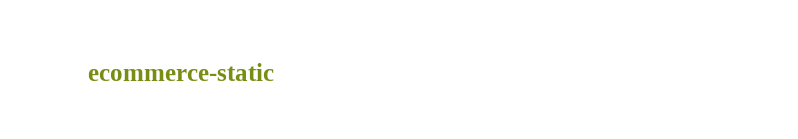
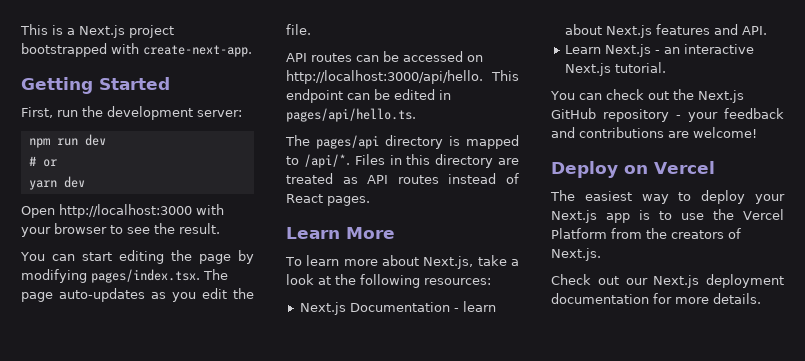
- ecommerce-static
+ This is a Next.js project bootstrapped with create-next-app.
+ Getting Started
+ First, run the development server:
+ npm run dev
+ # or
+ yarn dev
+ Open http://localhost:3000 with your browser to see the result.
+ You can start editing the page by modifying pages/index.tsx. The page auto-updates as you edit the file.
+ API routes can be accessed on http://localhost:3000/api/hello. This endpoint can be edited in pages/api/hello.ts.
+ The pages/api directory is mapped to /api/*. Files in this directory are treated as API routes instead of React pages.
+ Learn More
+ To learn more about Next.js, take a look at the following resources:
+ Next.js Documentation - learn about Next.js features and API.
+ Learn Next.js - an interactive Next.js tutorial.
+ You can check out the Next.js GitHub repository - your feedback and contributions are welcome!
+ Deploy on Vercel
+ The easiest way to deploy your Next.js app is to use the Vercel Platform from the creators of Next.js.
+ Check out our Next.js deployment documentation for more details.

